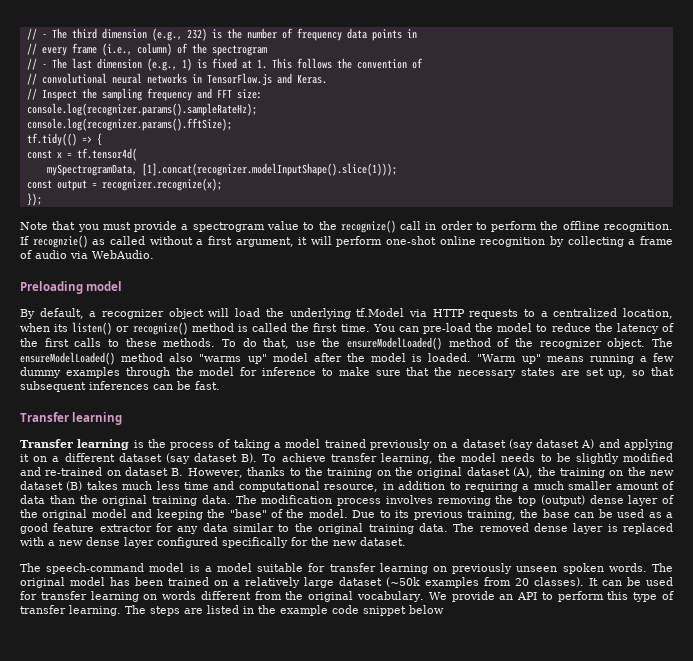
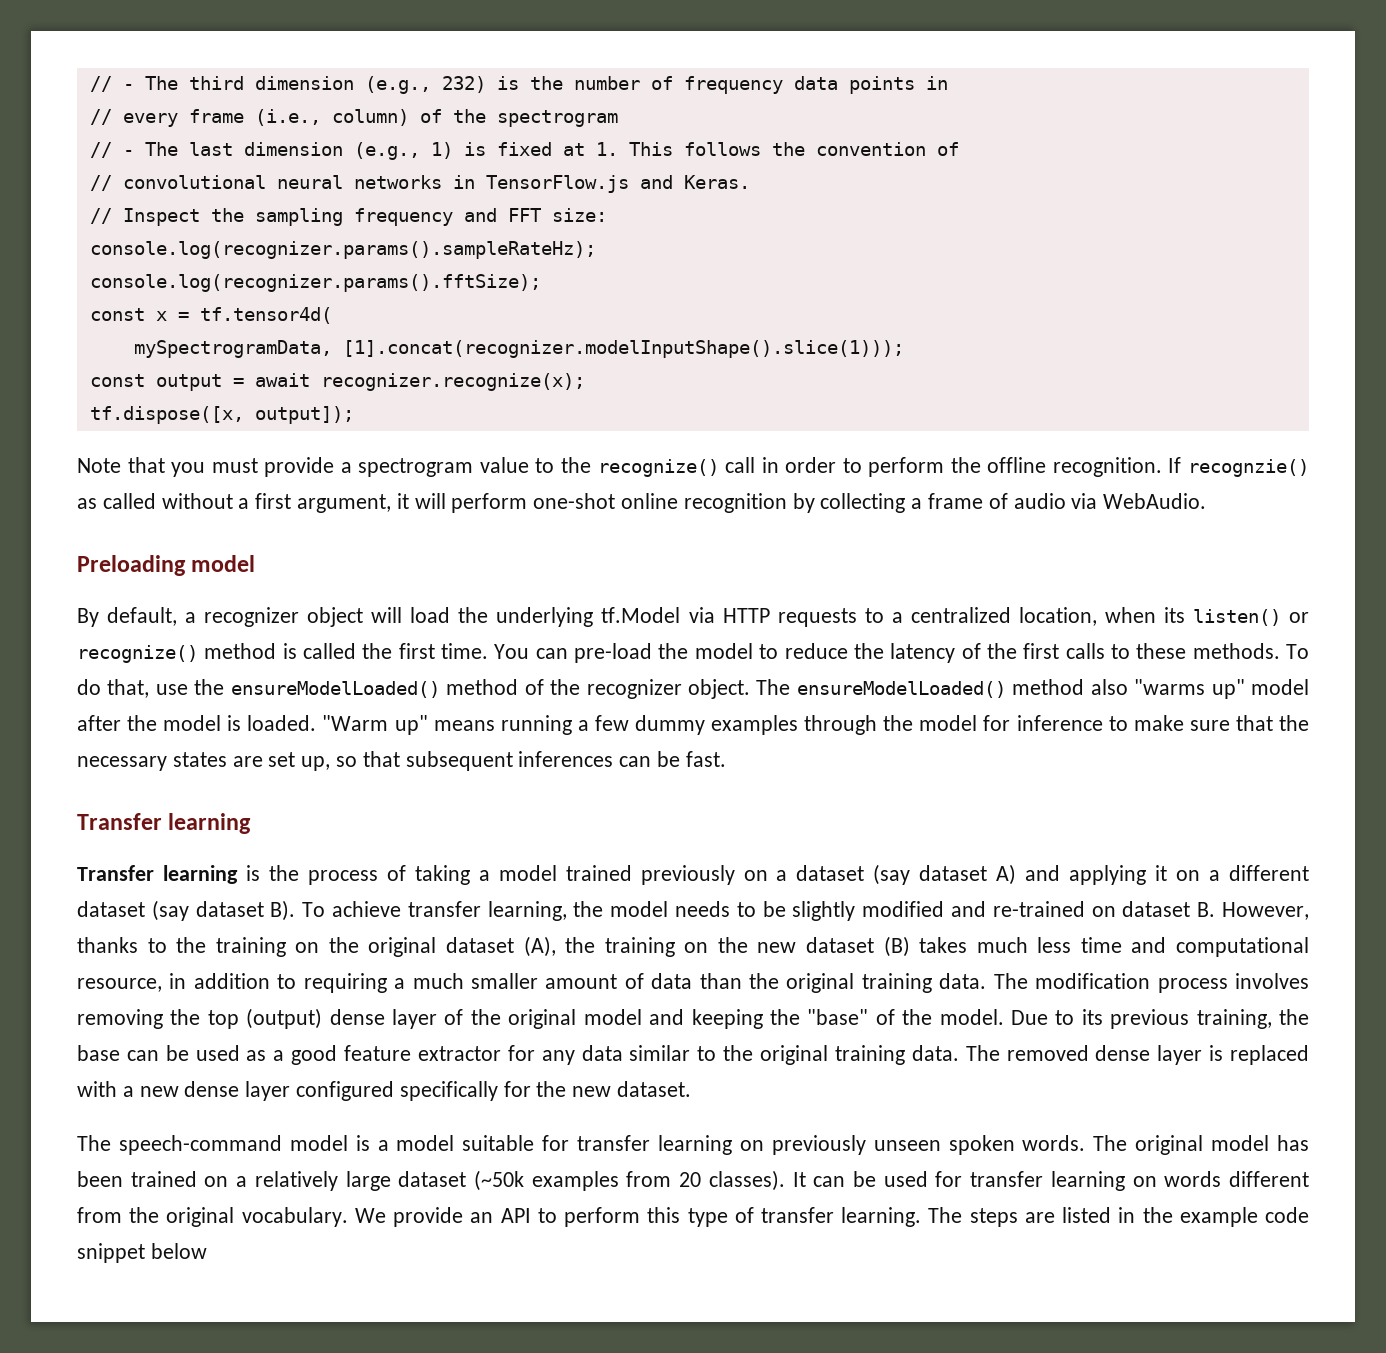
- tf.tidy(() => {
- const output = recognizer.recognize(x);
+ const output = await recognizer.recognize(x);
- });
+ tf.dispose([x, output]);

